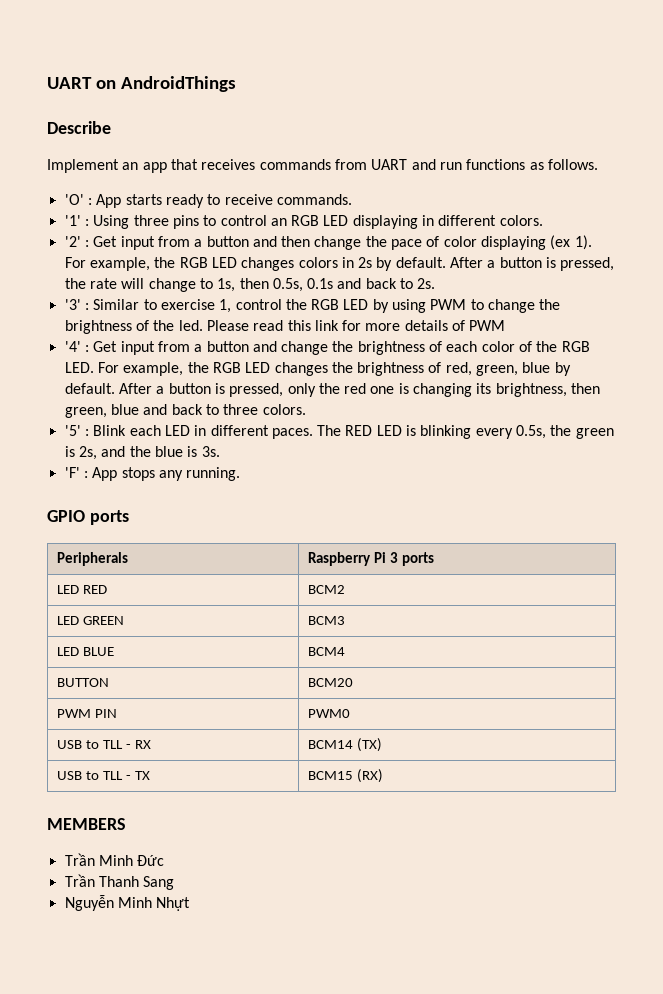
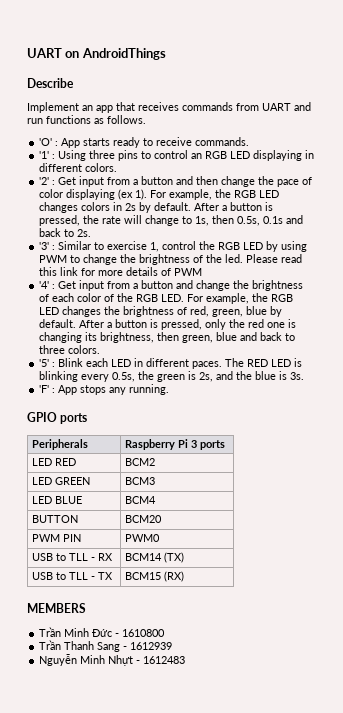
- Trần Minh Đức
+ Trần Minh Đức - 1610800
- Trần Thanh Sang
+ Trần Thanh Sang - 1612939
- Nguyễn Minh Nhựt
+ Nguyễn Minh Nhựt - 1612483

